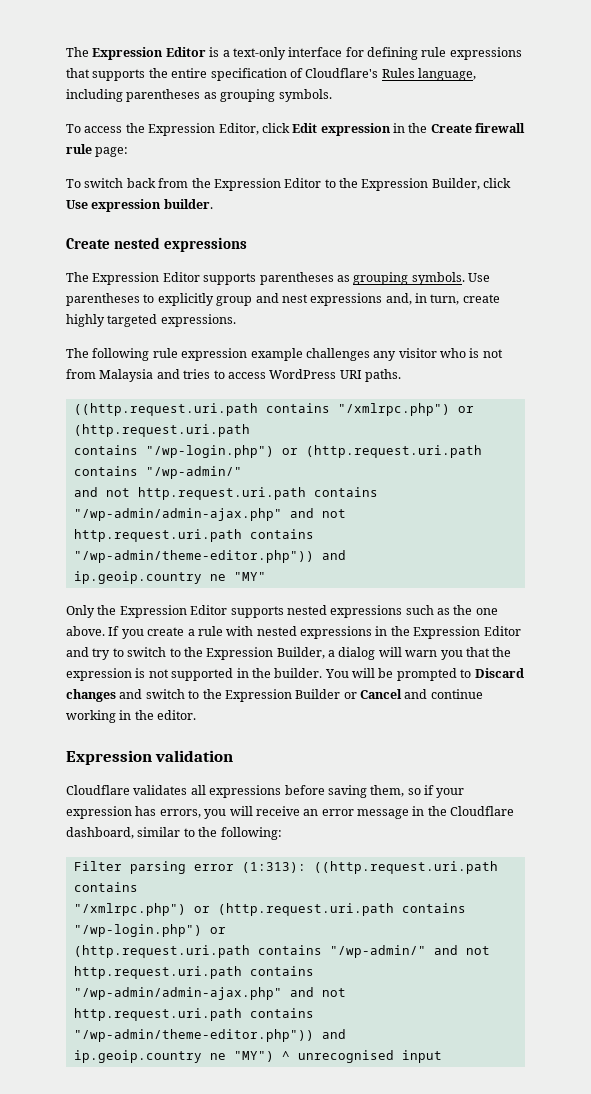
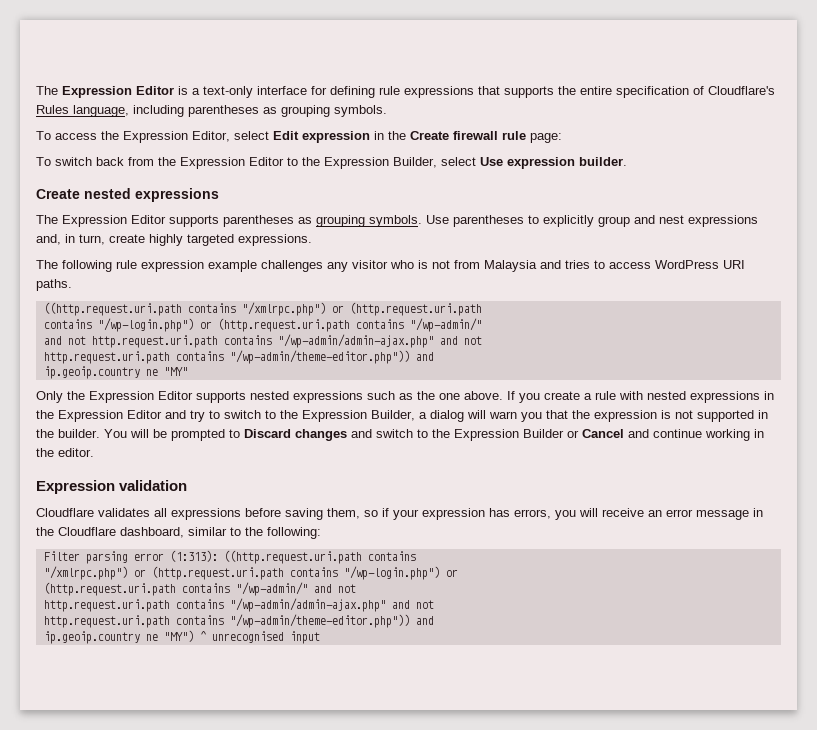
- To access the Expression Editor, click Edit expression in the Create firewall rule page:
+ To access the Expression Editor, select Edit expression in the Create firewall rule page:
- To switch back from the Expression Editor to the Expression Builder, click Use expression builder.
+ To switch back from the Expression Editor to the Expression Builder, select Use expression builder.

